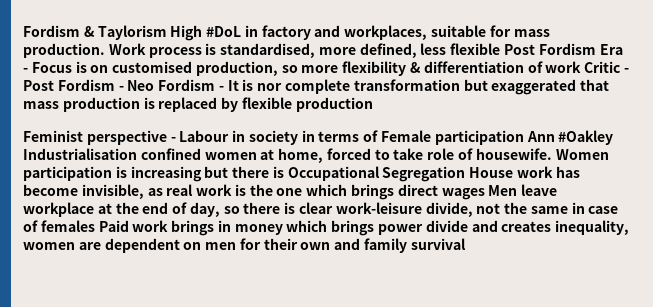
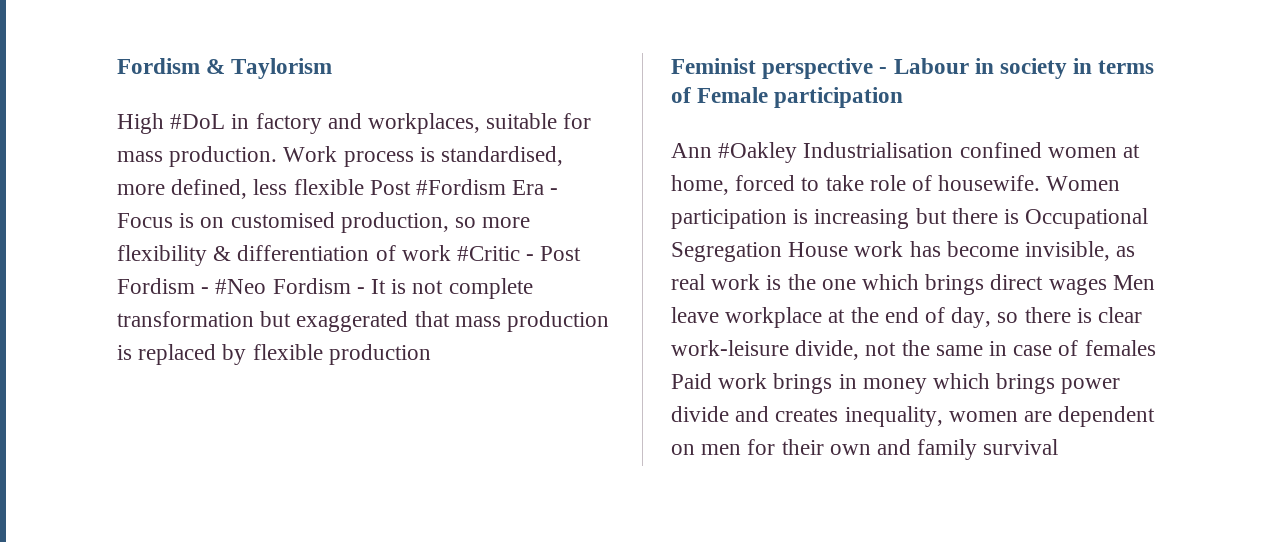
- Fordism & Taylorism High #DoL in factory and workplaces, suitable for mass production.
+ Fordism & Taylorism
+ High #DoL in factory and workplaces, suitable for mass production.
- Work process is standardised, more defined, less flexible Post Fordism Era - Focus is on customised production, so more flexibility & differentiation of work Critic - Post Fordism - Neo Fordism - It is nor complete transformation but exaggerated that mass production is replaced by flexible production
+ Work process is standardised, more defined, less flexible Post #Fordism Era - Focus is on customised production, so more flexibility & differentiation of work #Critic - Post Fordism - #Neo Fordism - It is not complete transformation but exaggerated that mass production is replaced by flexible production
- Feminist perspective - Labour in society in terms of Female participation Ann #Oakley Industrialisation confined women at home, forced to take role of housewife.
+ Feminist perspective - Labour in society in terms of Female participation
+ Ann #Oakley Industrialisation confined women at home, forced to take role of housewife.

